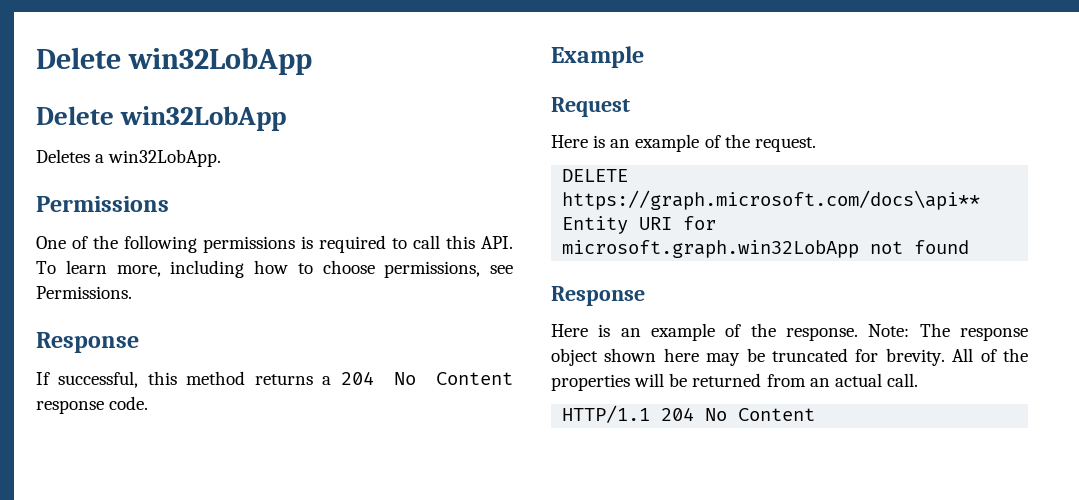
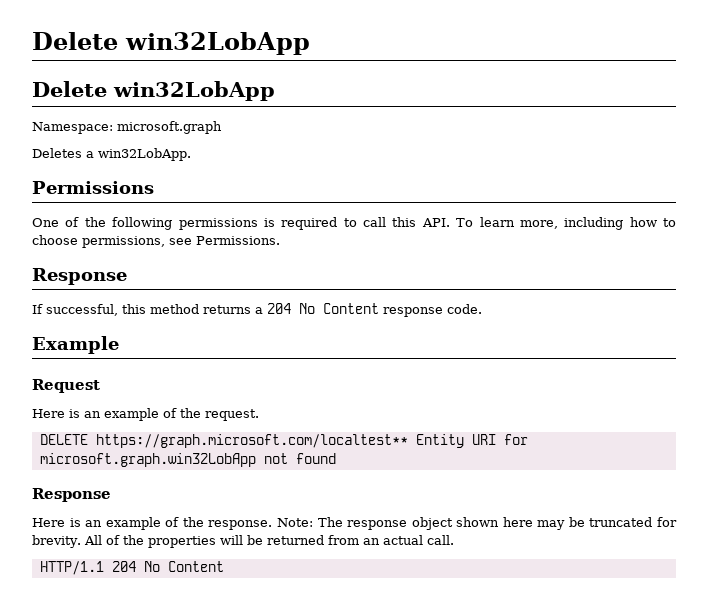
+ Namespace: microsoft.graph
- DELETE https://graph.microsoft.com/docs\api** Entity URI for microsoft.graph.win32LobApp not found
+ DELETE https://graph.microsoft.com/localtest** Entity URI for microsoft.graph.win32LobApp not found

